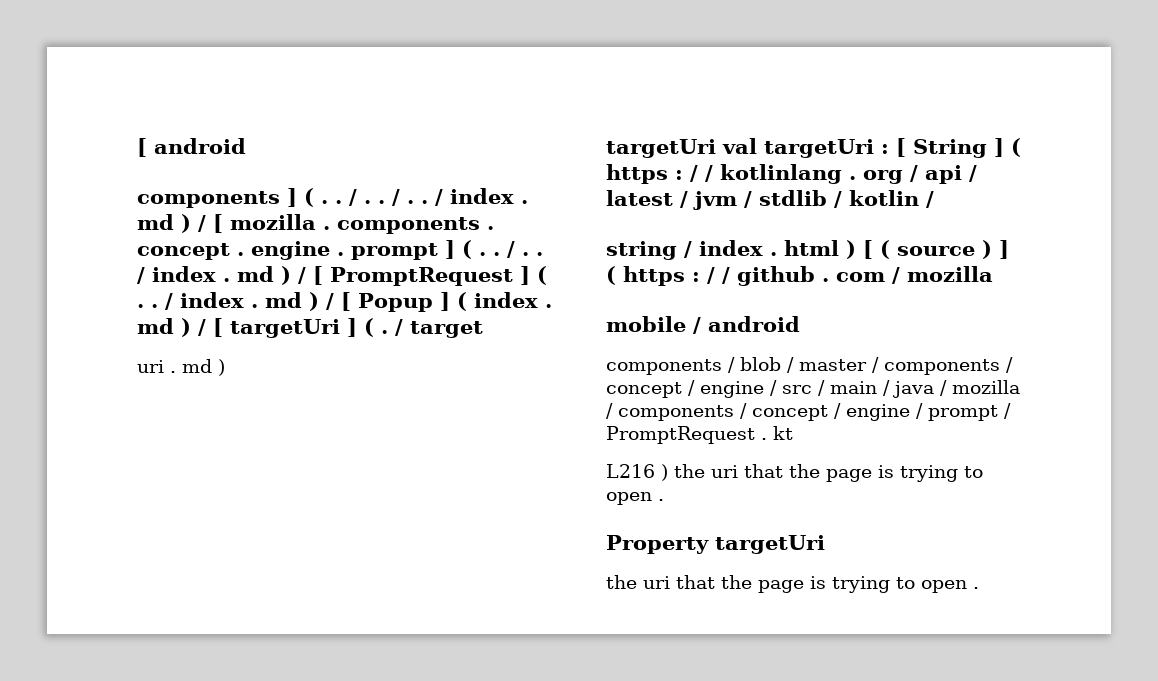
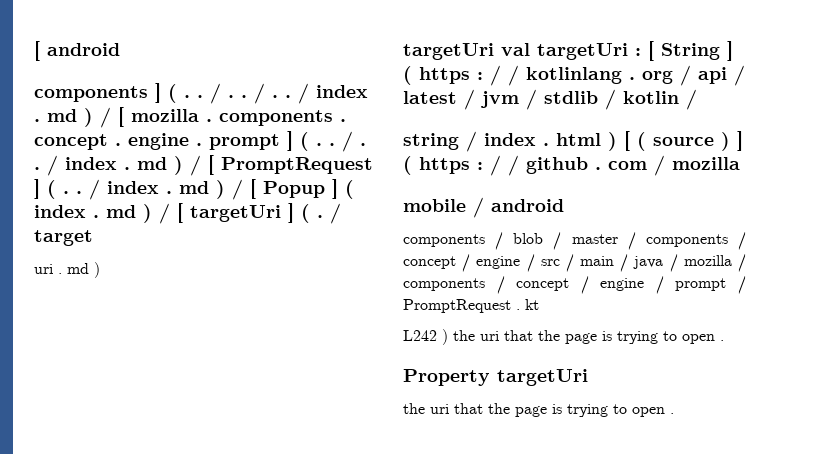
- L216 ) the uri that the page is trying to open .
+ L242 ) the uri that the page is trying to open .

